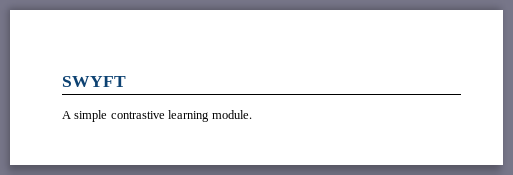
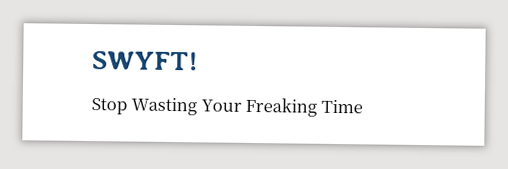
- SWYFT
- A simple contrastive learning module.
+ SWYFT!
+ Stop Wasting Your Freaking Time

